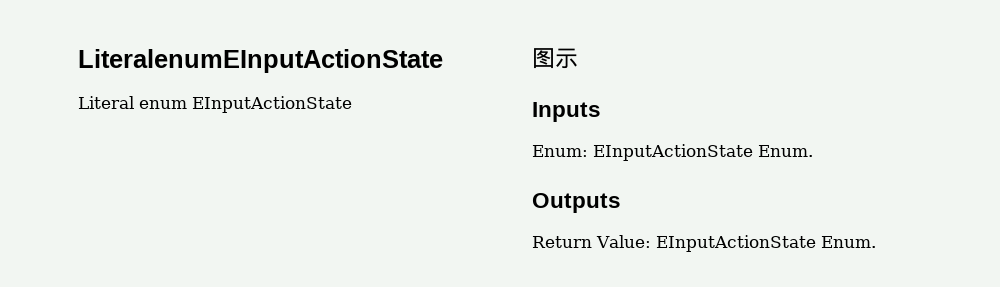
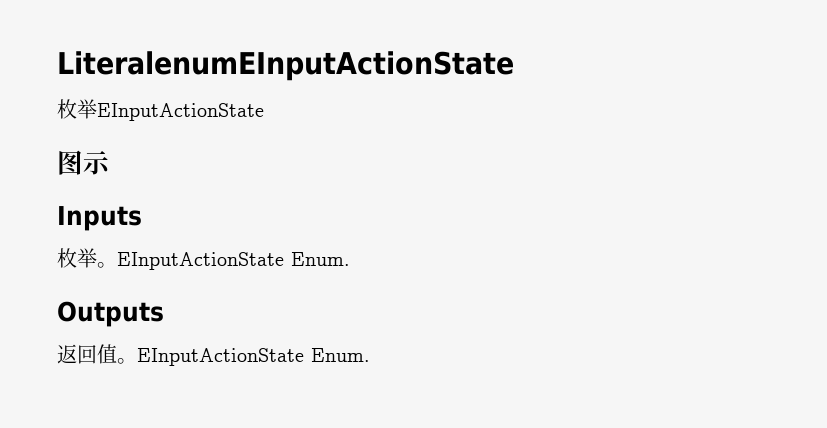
- Literal enum EInputActionState
+ 枚举EInputActionState
- Enum: EInputActionState Enum.
+ 枚举。EInputActionState Enum.
- Return Value: EInputActionState Enum.
+ 返回值。EInputActionState Enum.

